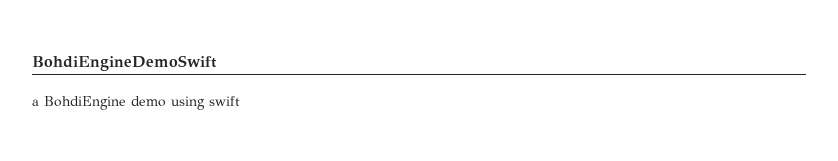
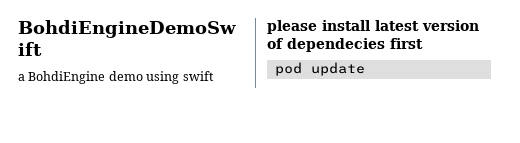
+ please install latest version of dependecies first
+ pod update

